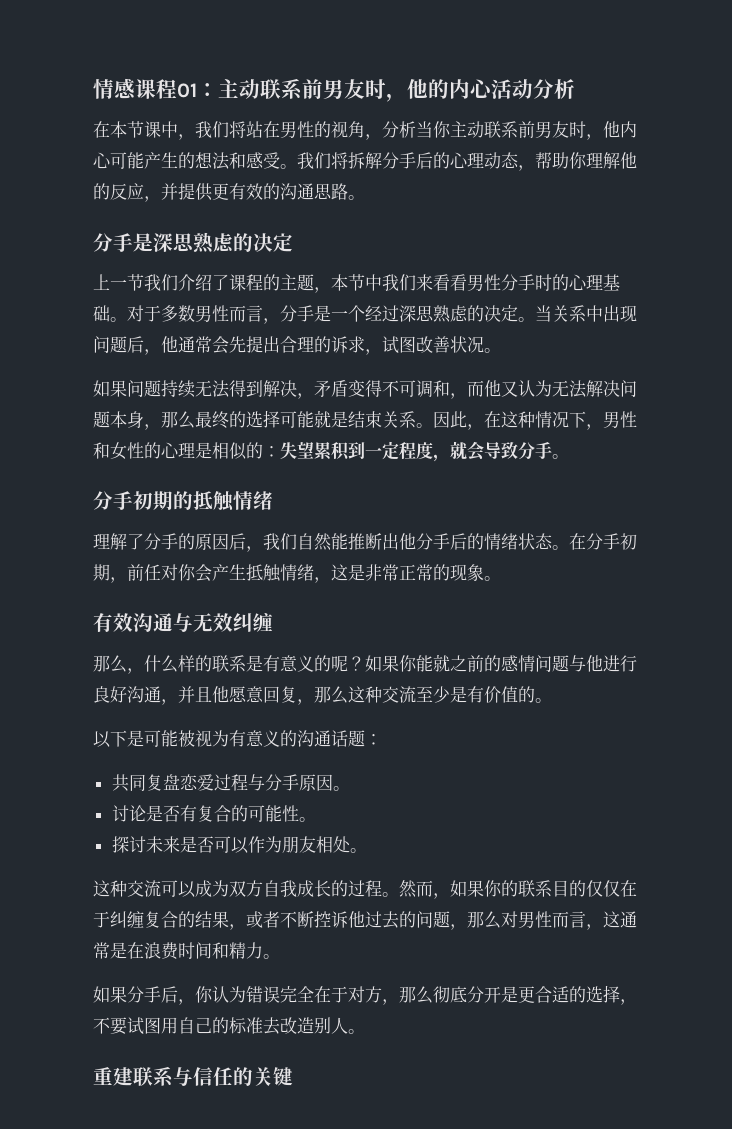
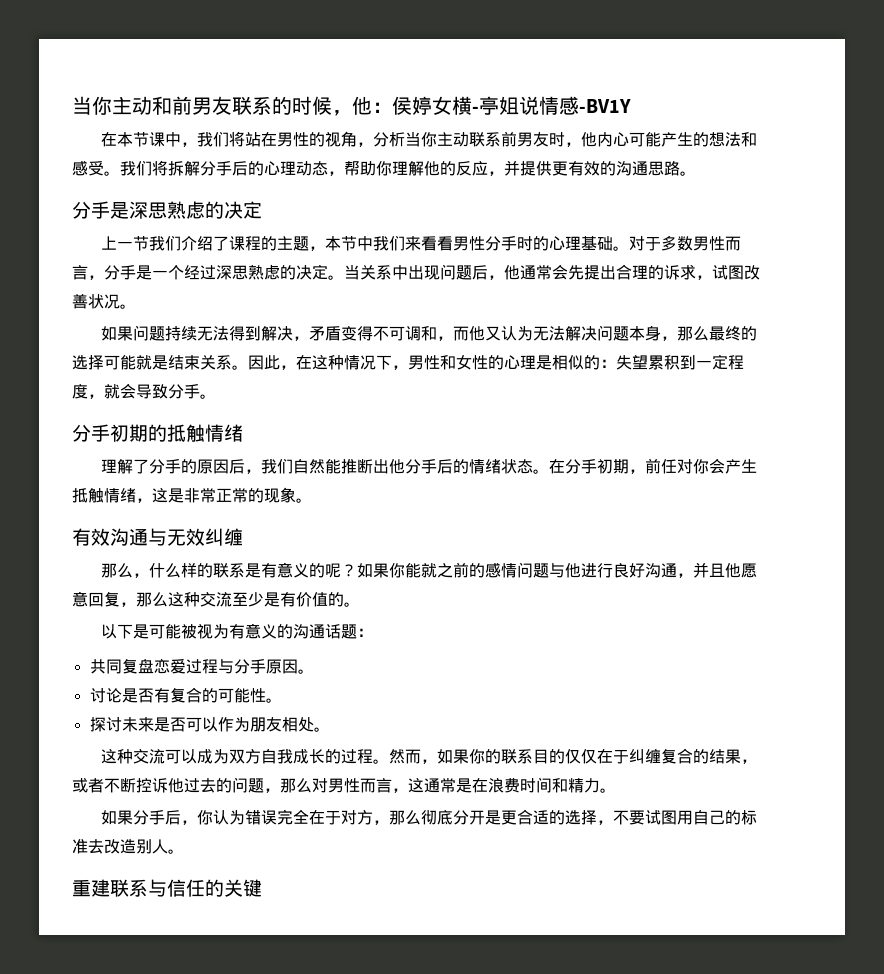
- 情感课程01：主动联系前男友时，他的内心活动分析
+ 当你主动和前男友联系的时候，他：侯婷女横-亭姐说情感-BV1Y

